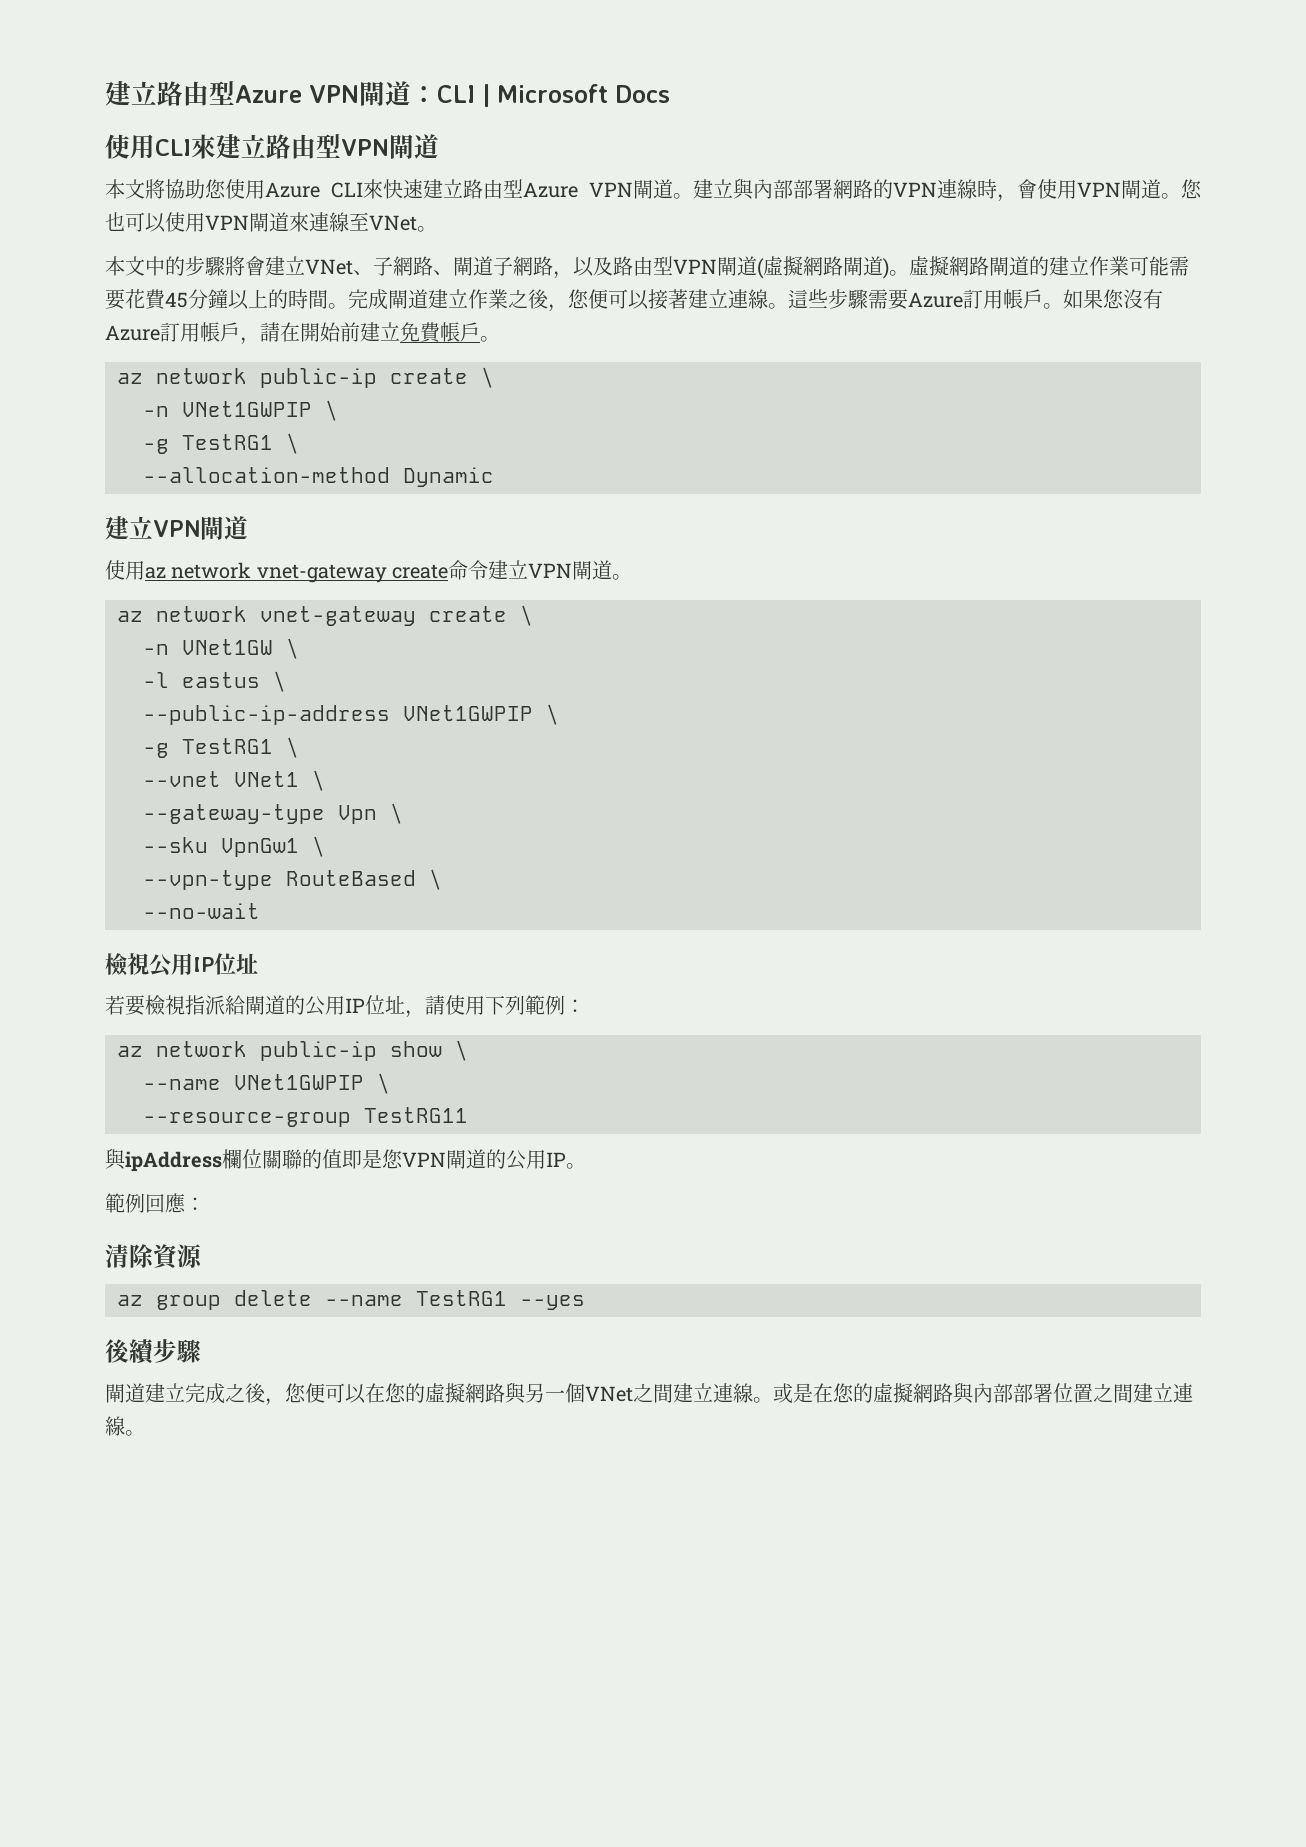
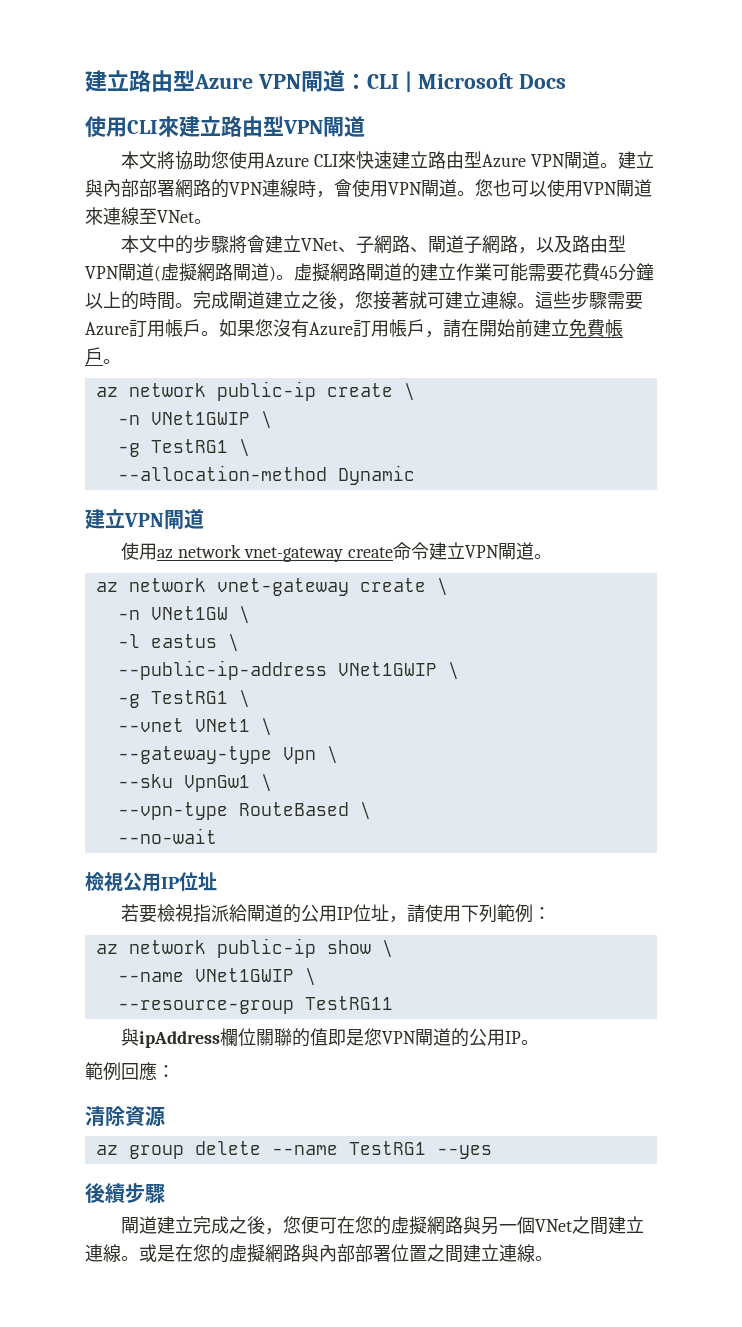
- 完成閘道建立作業之後，您便可以接著建立連線。
+ 完成閘道建立之後，您接著就可建立連線。
- -n VNet1GWPIP \
+ -n VNet1GWIP \
- --public-ip-address VNet1GWPIP \
+ --public-ip-address VNet1GWIP \
- --name VNet1GWPIP \
+ --name VNet1GWIP \
- 閘道建立完成之後，您便可以在您的虛擬網路與另一個VNet之間建立連線。
+ 閘道建立完成之後，您便可在您的虛擬網路與另一個VNet之間建立連線。

